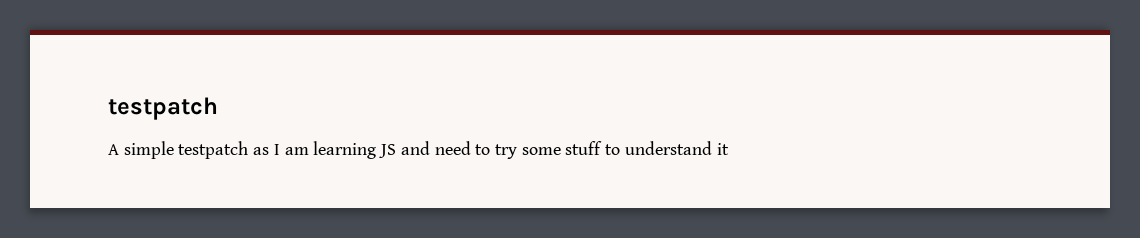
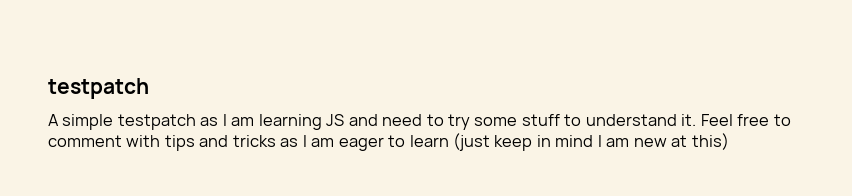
- A simple testpatch as I am learning JS and need to try some stuff to understand it
+ A simple testpatch as I am learning JS and need to try some stuff to understand it. Feel free to comment with tips and tricks as I am eager to learn (just keep in mind I am new at this)

